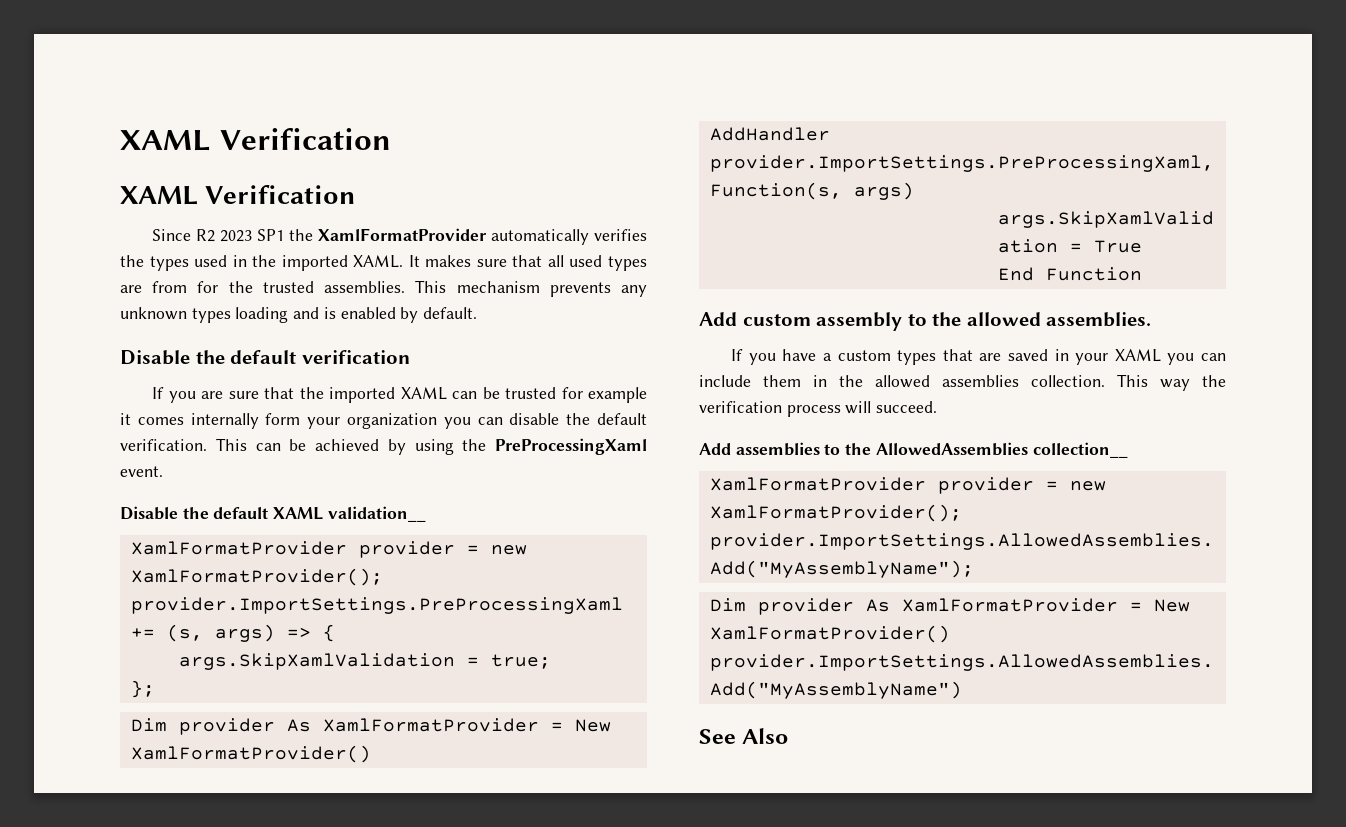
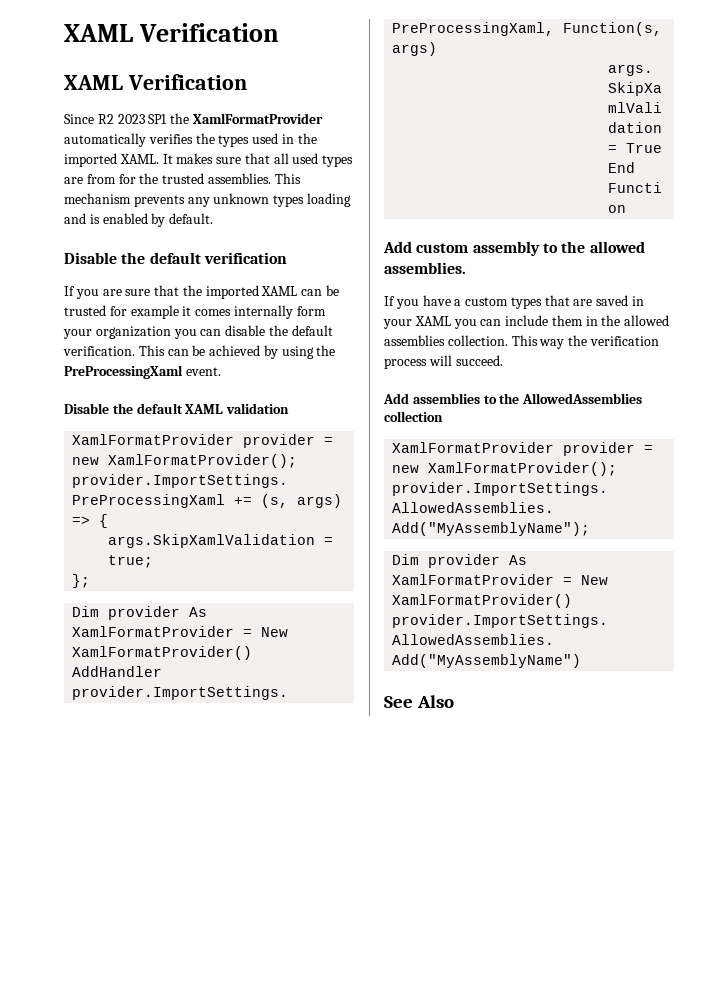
- Disable the default XAML validation__
+ Disable the default XAML validation
- Add assemblies to the AllowedAssemblies collection__
+ Add assemblies to the AllowedAssemblies collection

